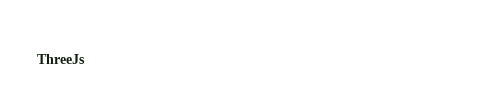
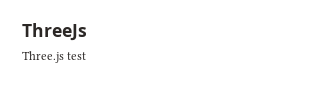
+ Three.js test

